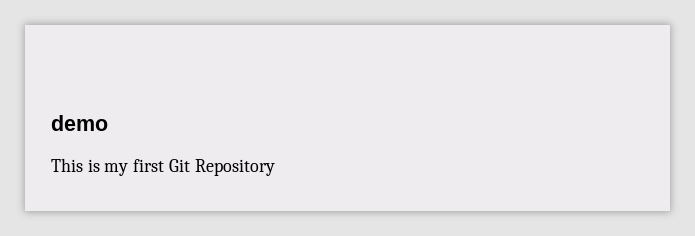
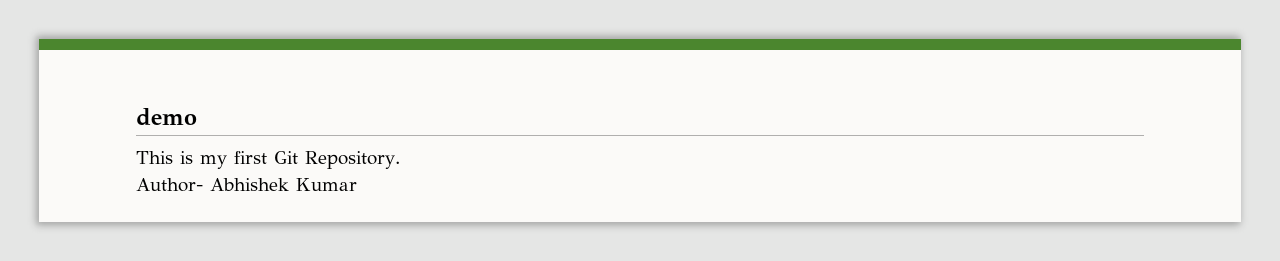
- This is my first Git Repository
+ This is my first Git Repository.
+ Author- Abhishek Kumar

